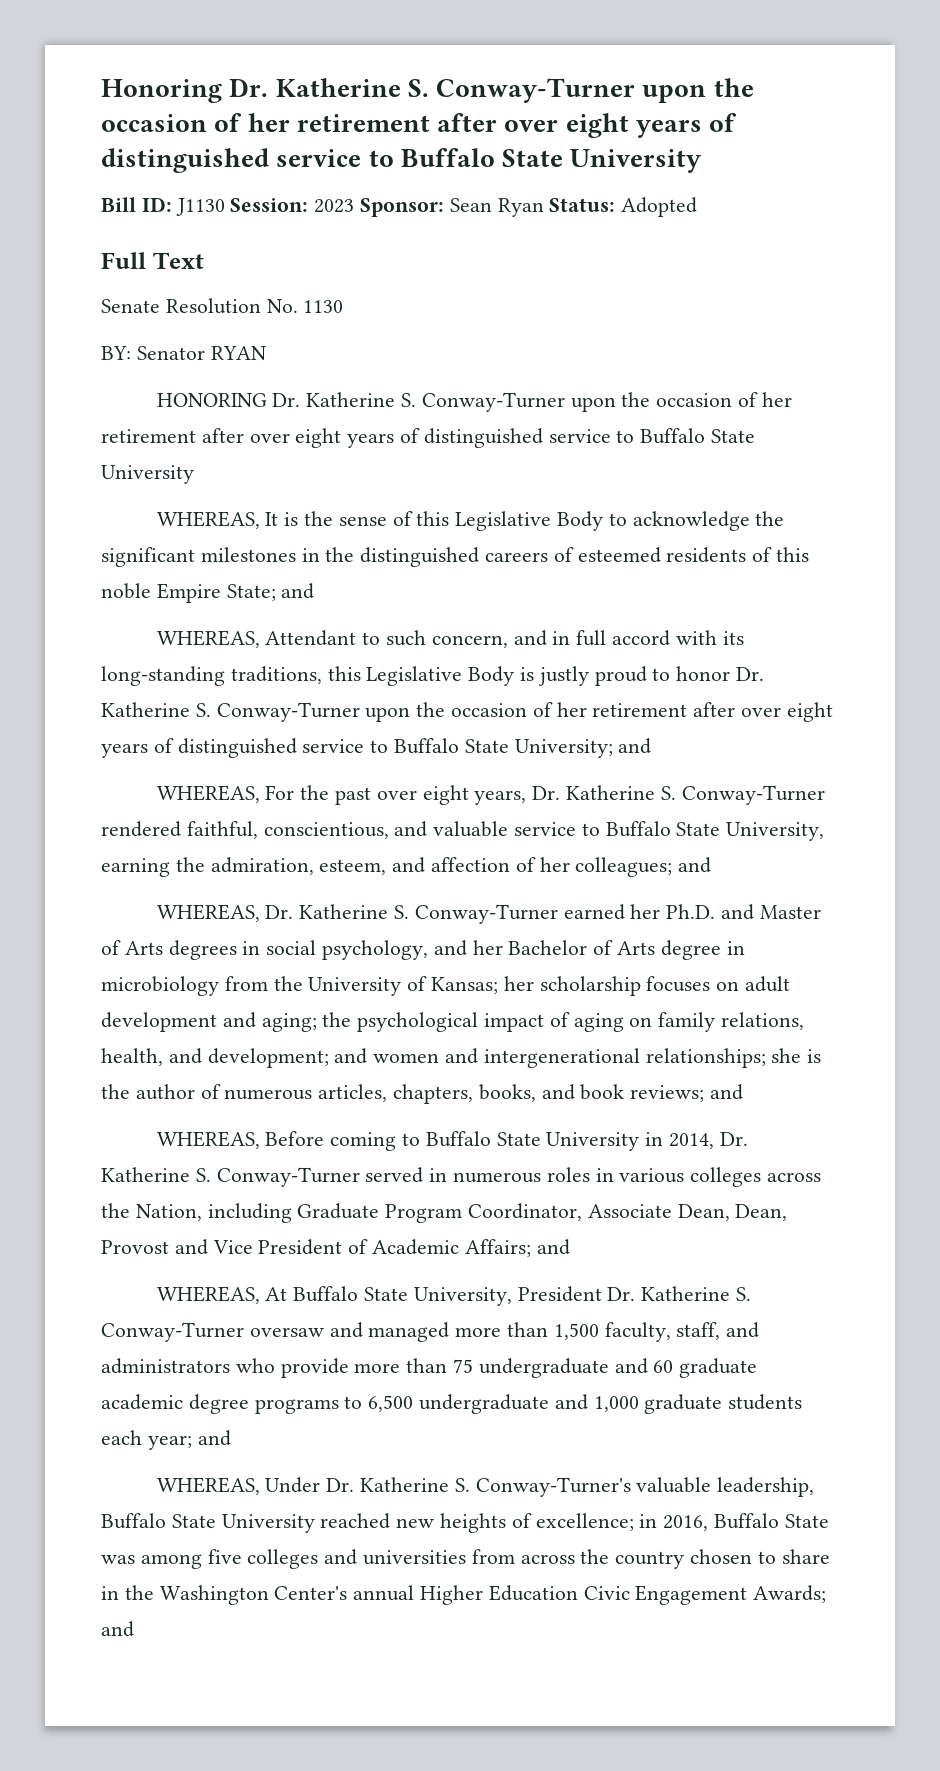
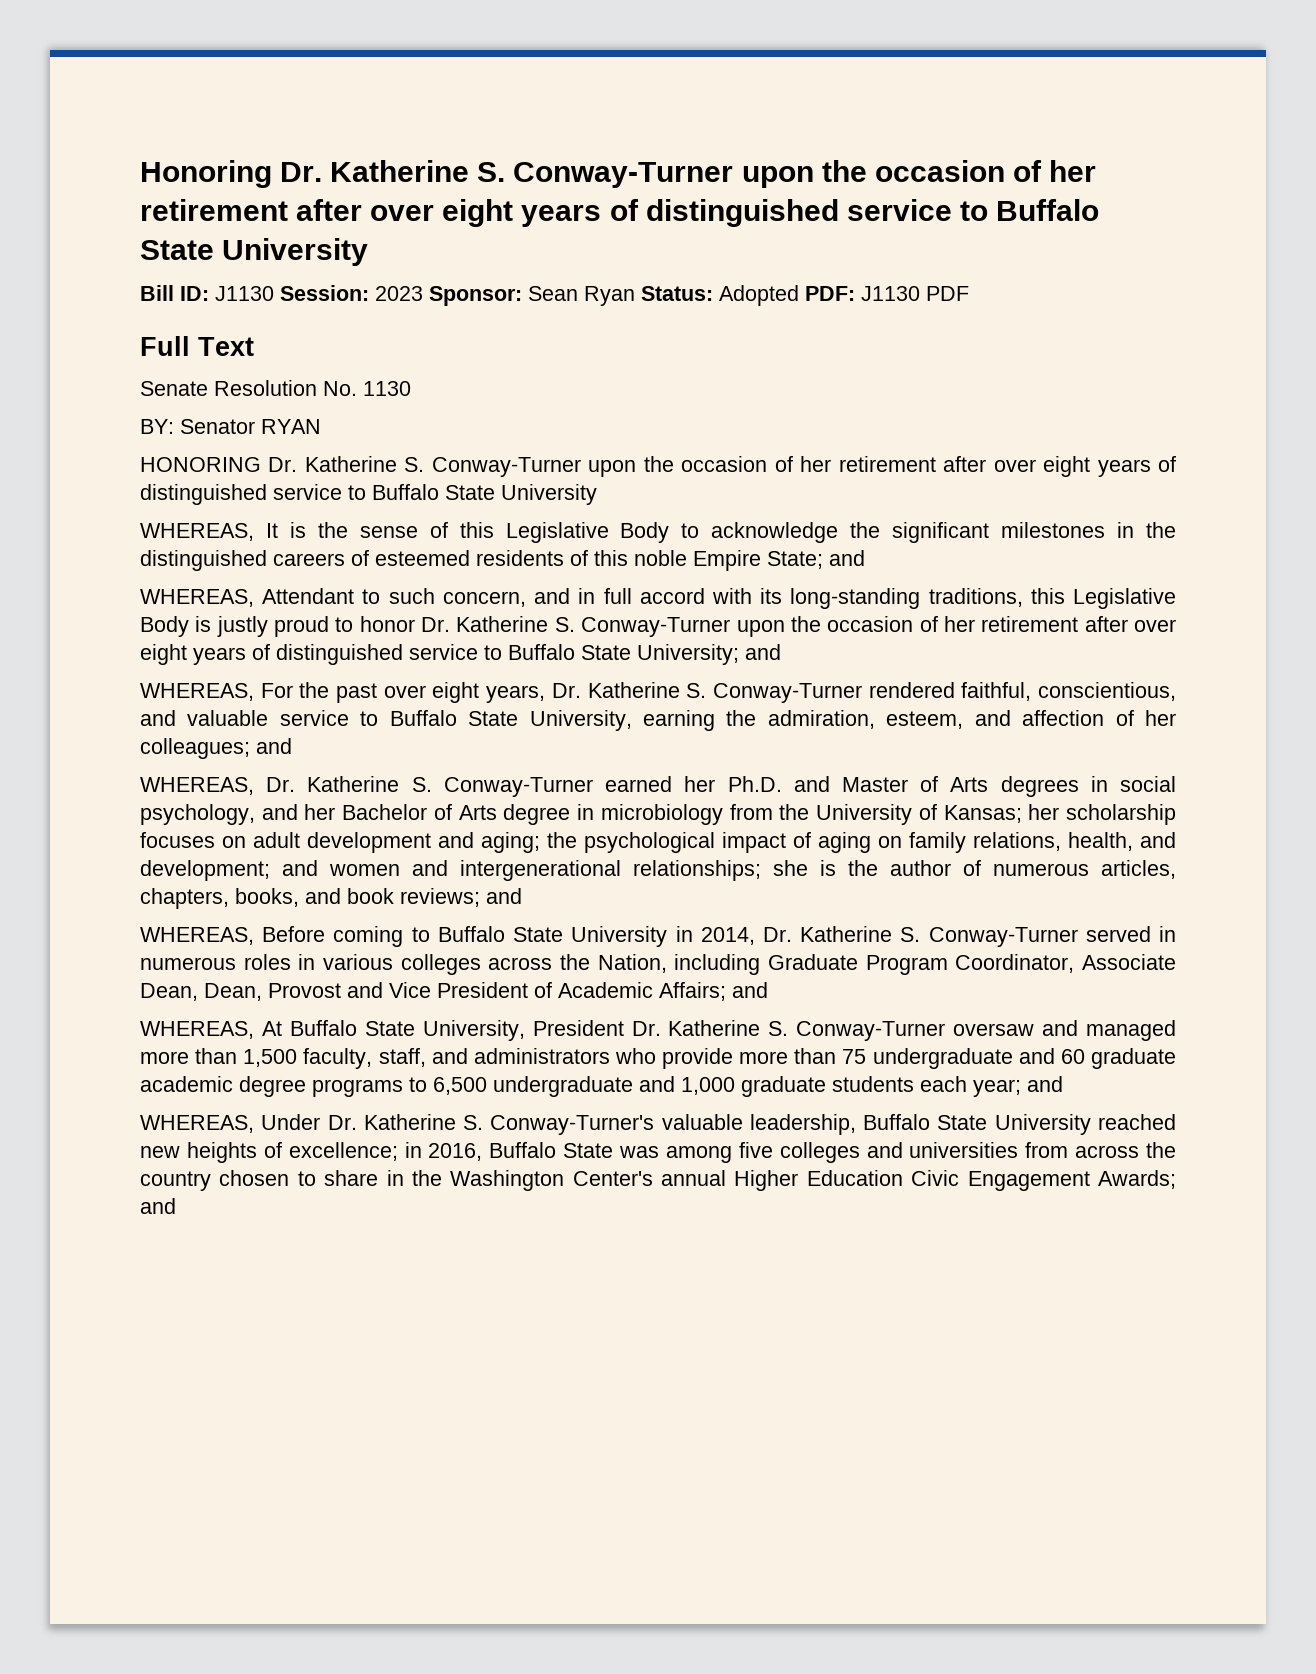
- Bill ID: J1130 Session: 2023 Sponsor: Sean Ryan Status: Adopted
+ Bill ID: J1130 Session: 2023 Sponsor: Sean Ryan Status: Adopted PDF: J1130 PDF

